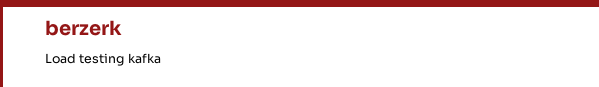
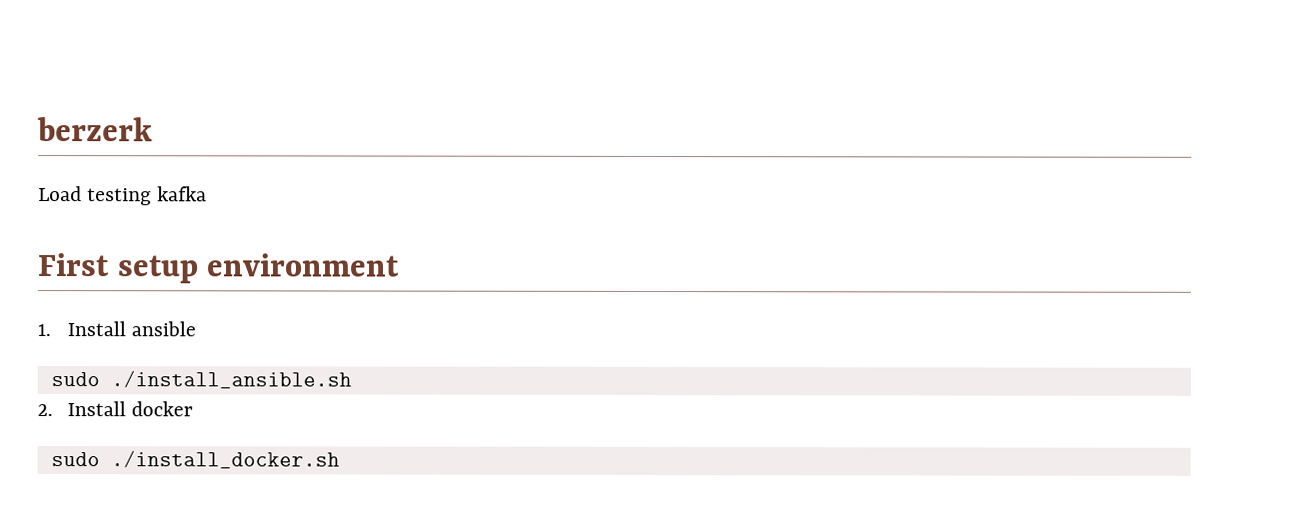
+ First setup environment
+ 1. Install ansible
+ sudo ./install_ansible.sh
+ 2. Install docker
+ sudo ./install_docker.sh

